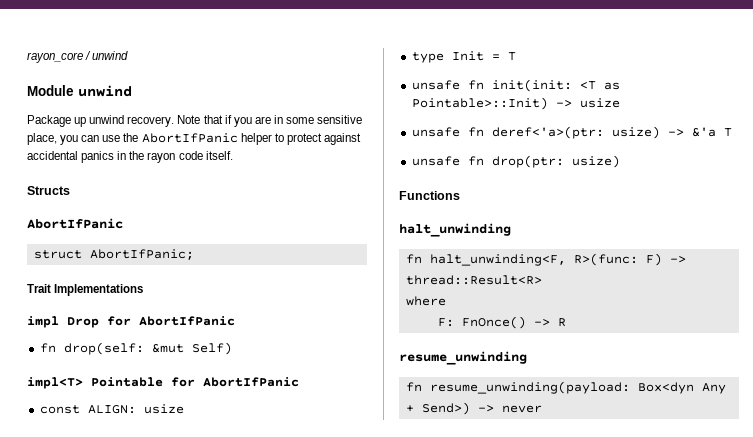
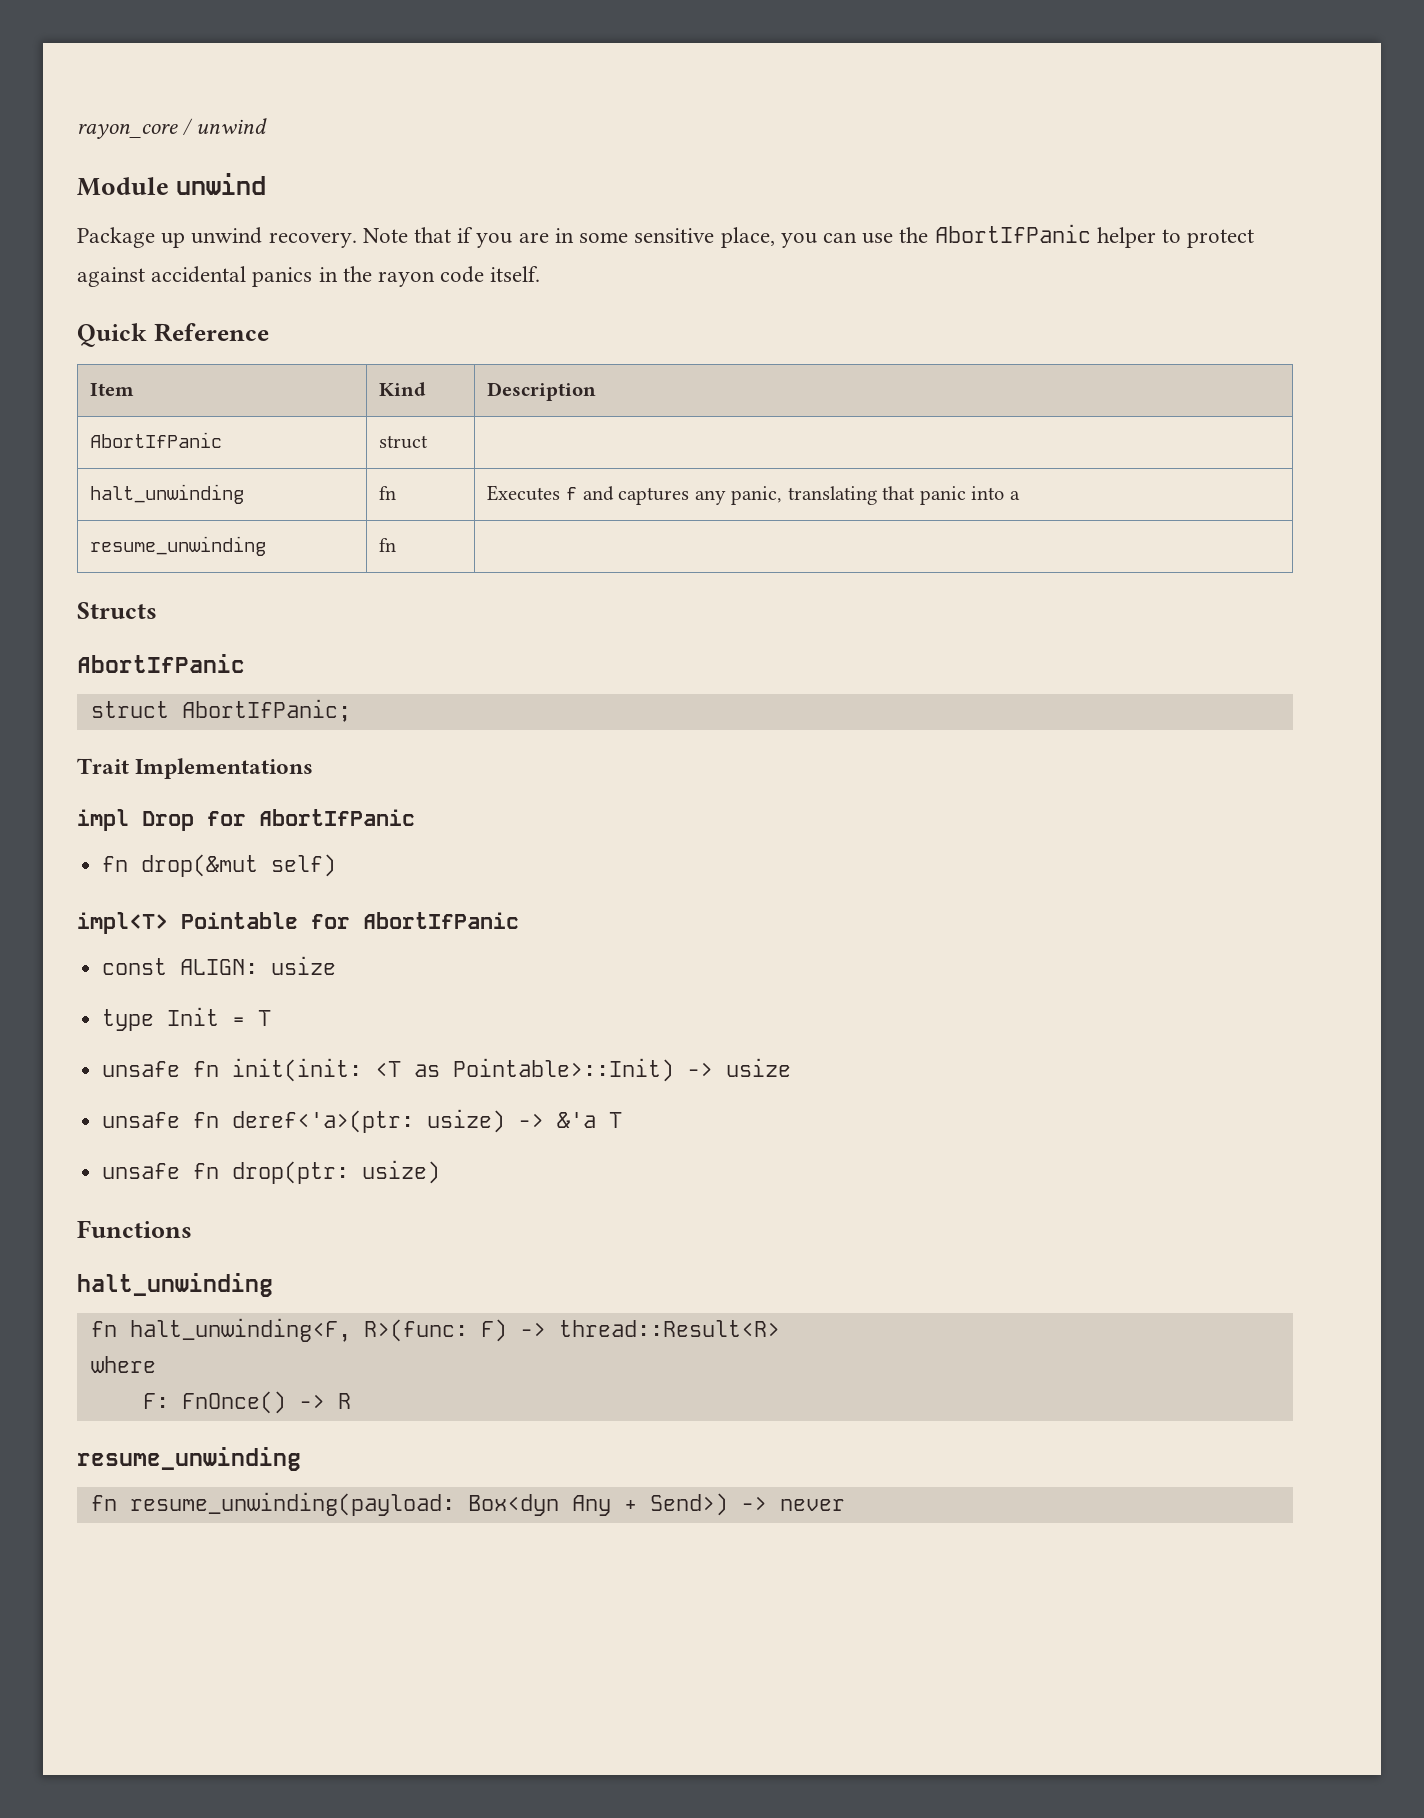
+ Quick Reference
+ Item | Kind | Description
+ AbortIfPanic | struct |
+ halt_unwinding | fn | Executes f and captures any panic, translating that panic into a
+ resume_unwinding | fn |
- fn drop(self: &mut Self)
+ fn drop(&mut self)

